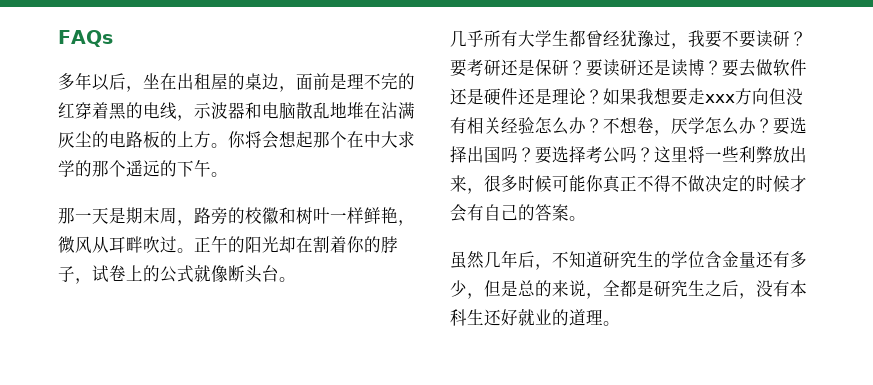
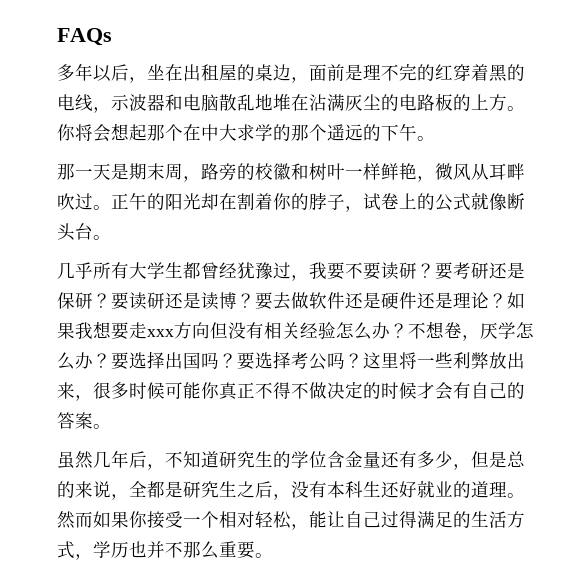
+ 然而如果你接受一个相对轻松，能让自己过得满足的生活方式，学历也并不那么重要。

